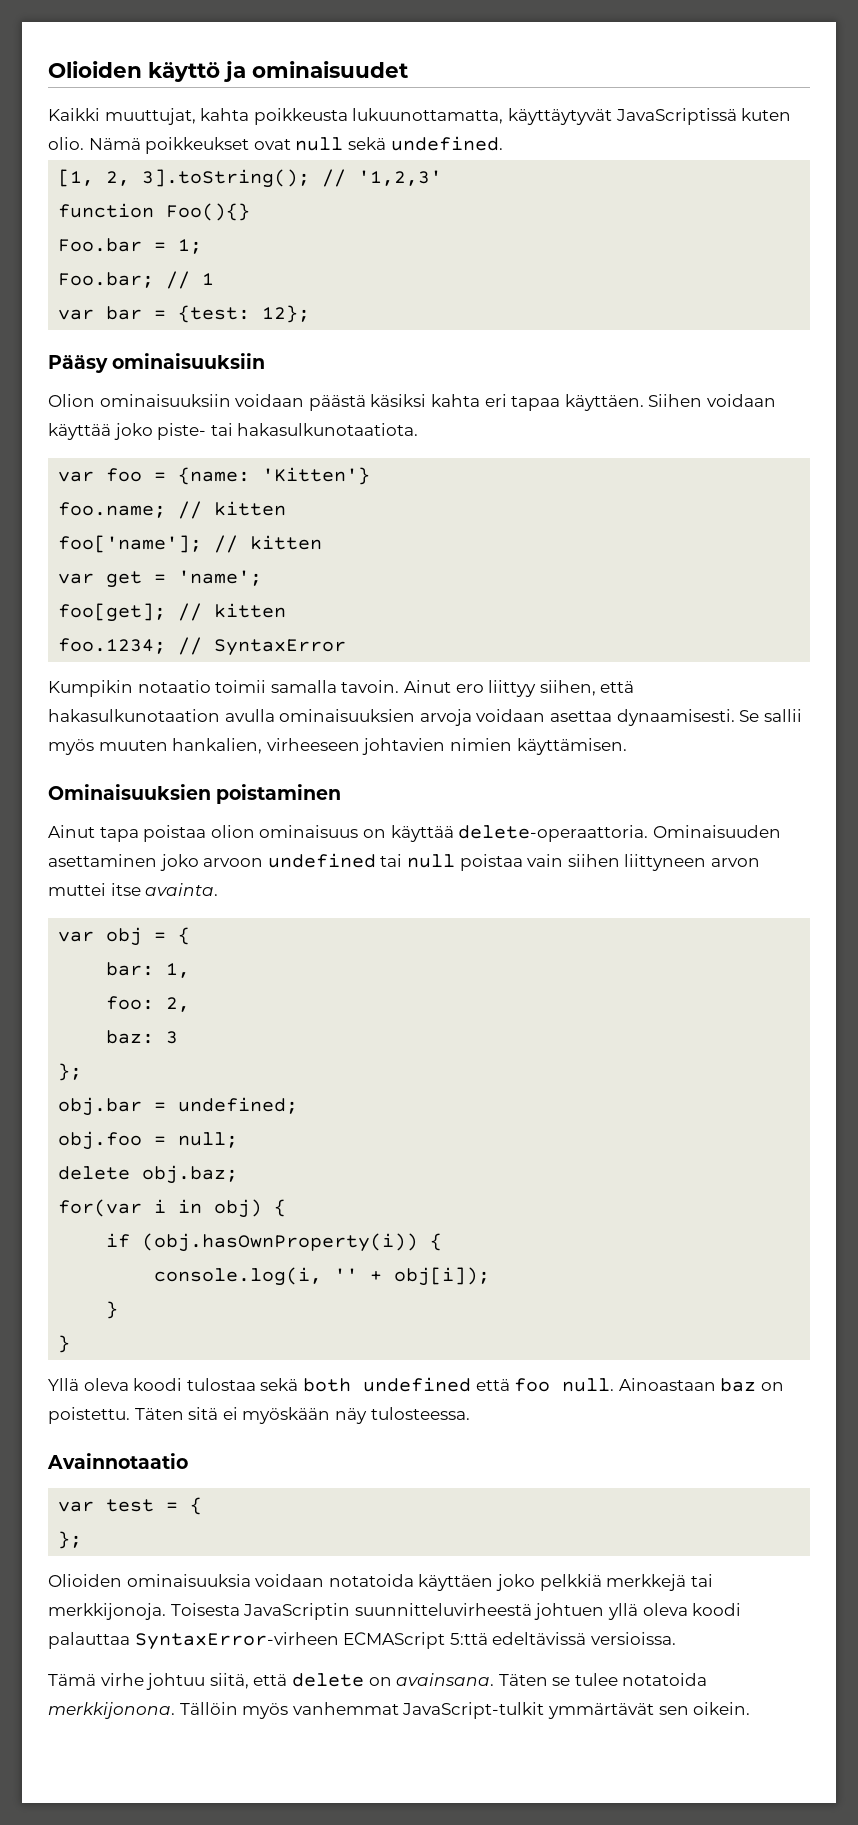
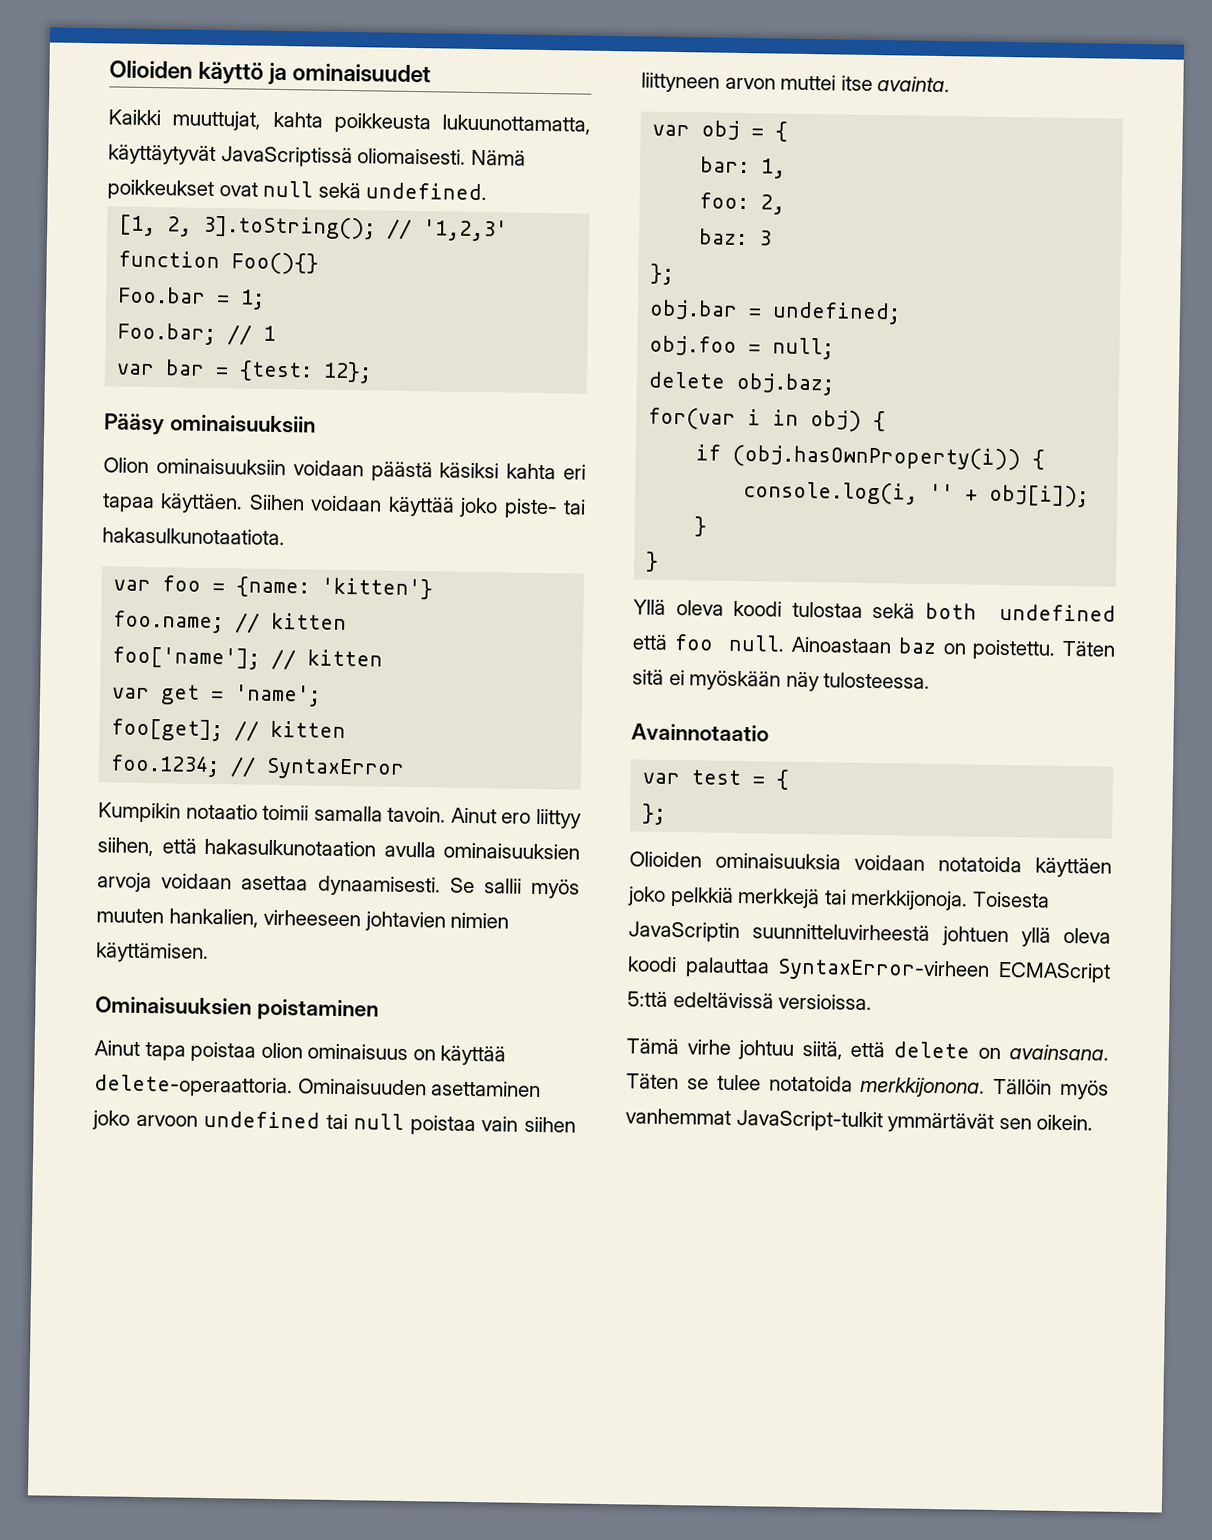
- Kaikki muuttujat, kahta poikkeusta lukuunottamatta, käyttäytyvät JavaScriptissä kuten olio.
+ Kaikki muuttujat, kahta poikkeusta lukuunottamatta, käyttäytyvät JavaScriptissä oliomaisesti.
- var foo = {name: 'Kitten'}
+ var foo = {name: 'kitten'}

